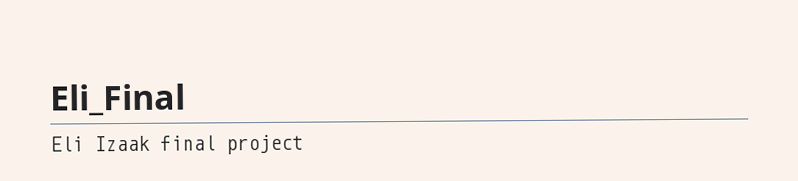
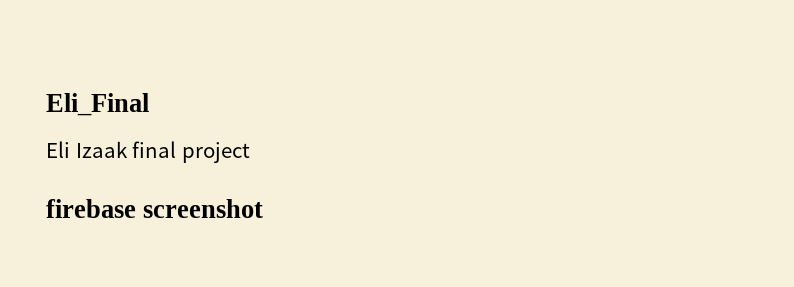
+ firebase screenshot

